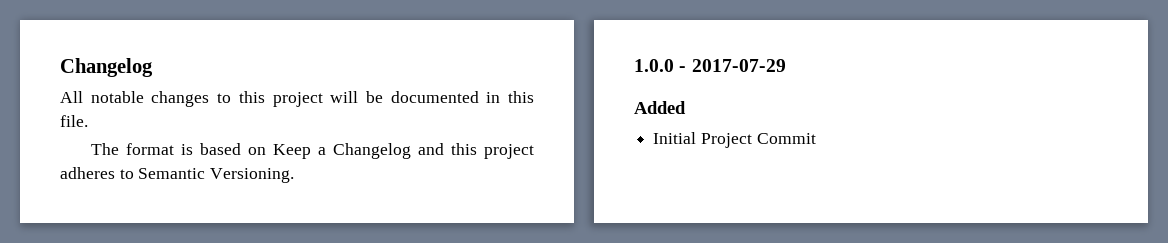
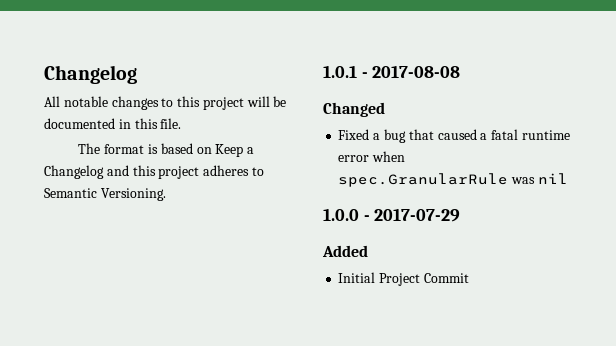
+ 1.0.1 - 2017-08-08
+ Changed
+ Fixed a bug that caused a fatal runtime error when spec.GranularRule was nil

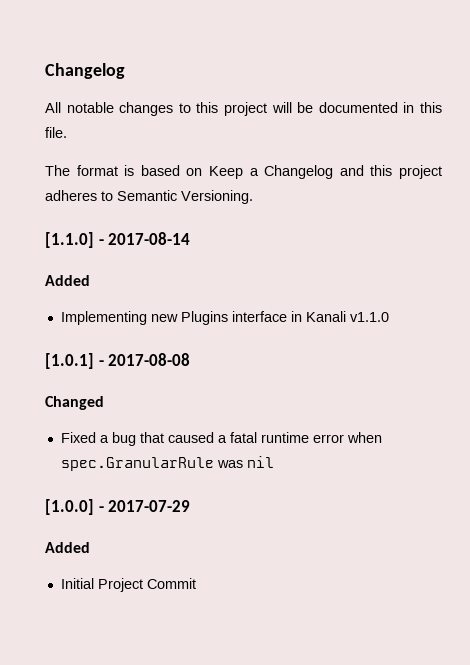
- 1.0.1 - 2017-08-08
+ [1.1.0] - 2017-08-14
+ Added
+ Implementing new Plugins interface in Kanali v1.1.0
+ [1.0.1] - 2017-08-08
- 1.0.0 - 2017-07-29
+ [1.0.0] - 2017-07-29

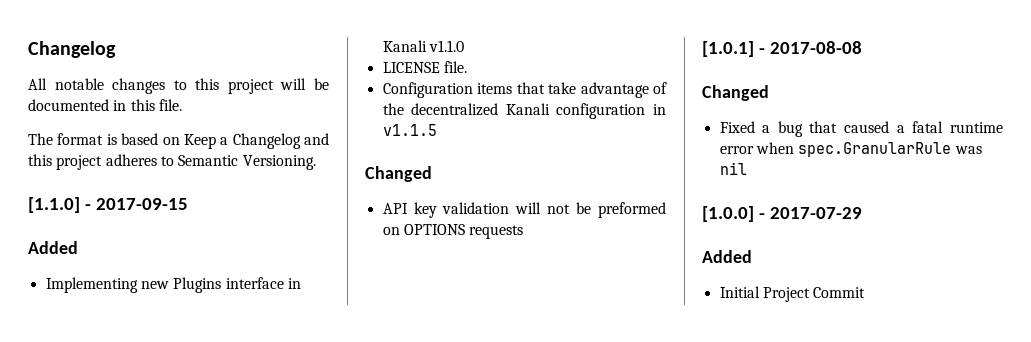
- [1.1.0] - 2017-08-14
+ [1.1.0] - 2017-09-15
+ LICENSE file.
+ Configuration items that take advantage of the decentralized Kanali configuration in v1.1.5
+ Changed
+ API key validation will not be preformed on OPTIONS requests

